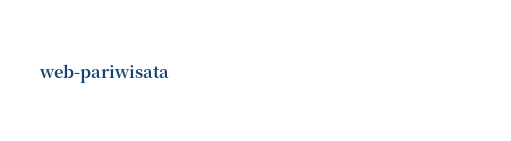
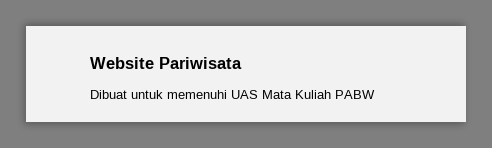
- web-pariwisata
+ Website Pariwisata
+ Dibuat untuk memenuhi UAS Mata Kuliah PABW

